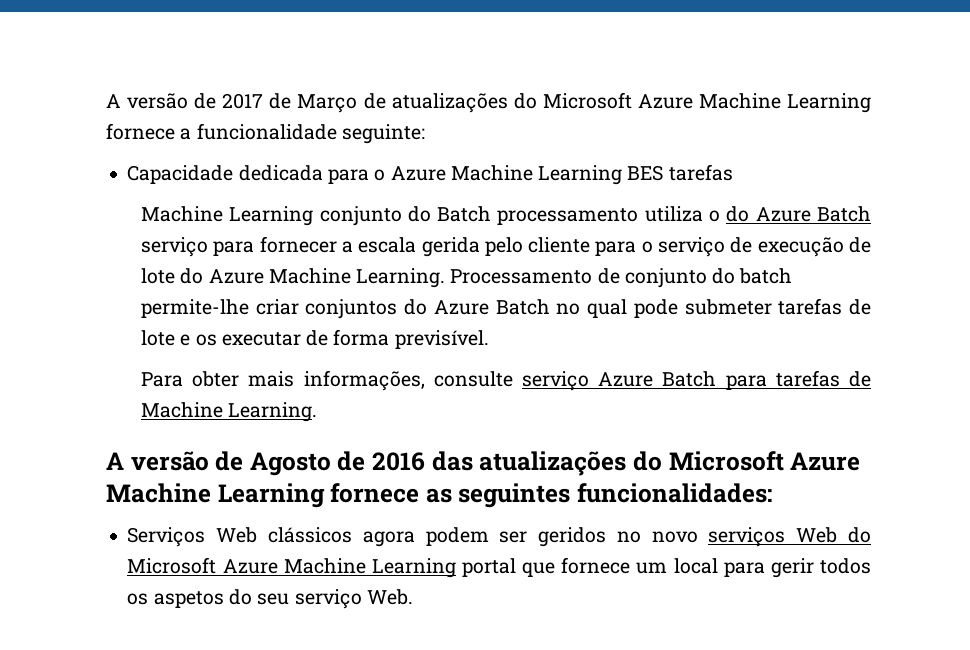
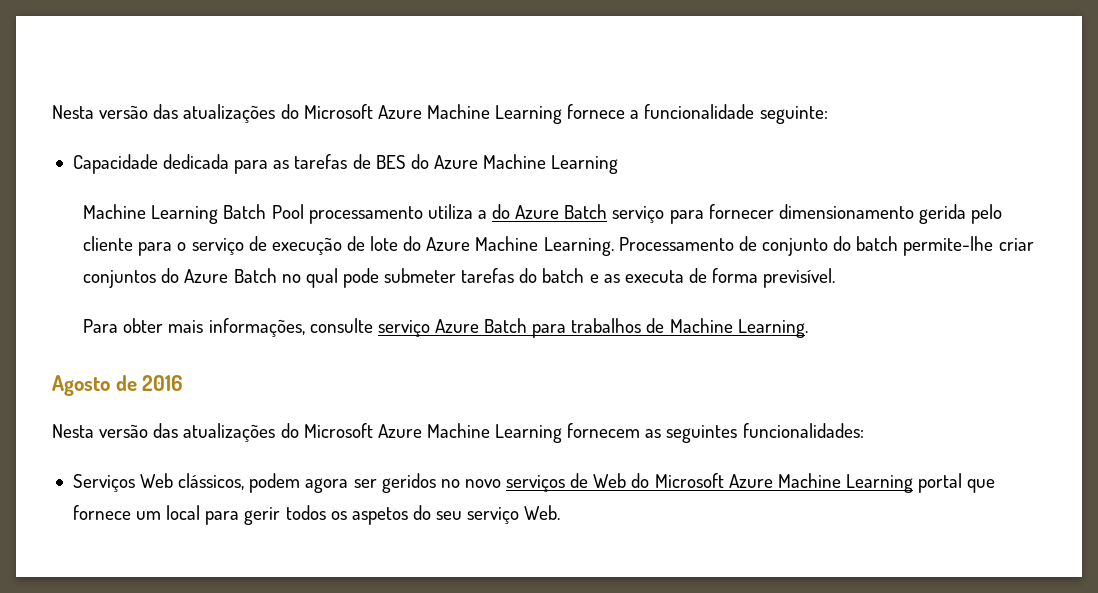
- A versão de 2017 de Março de atualizações do Microsoft Azure Machine Learning fornece a funcionalidade seguinte:
+ Nesta versão das atualizações do Microsoft Azure Machine Learning fornece a funcionalidade seguinte:
- Capacidade dedicada para o Azure Machine Learning BES tarefas
- Machine Learning conjunto do Batch processamento utiliza o do Azure Batch serviço para fornecer a escala gerida pelo cliente para o serviço de execução de lote do Azure Machine Learning.
+ Capacidade dedicada para as tarefas de BES do Azure Machine Learning
+ Machine Learning Batch Pool processamento utiliza a do Azure Batch serviço para fornecer dimensionamento gerida pelo cliente para o serviço de execução de lote do Azure Machine Learning.
- Processamento de conjunto do batch permite-lhe criar conjuntos do Azure Batch no qual pode submeter tarefas de lote e os executar de forma previsível.
+ Processamento de conjunto do batch permite-lhe criar conjuntos do Azure Batch no qual pode submeter tarefas do batch e as executa de forma previsível.
- Para obter mais informações, consulte serviço Azure Batch para tarefas de Machine Learning.
+ Para obter mais informações, consulte serviço Azure Batch para trabalhos de Machine Learning.
- A versão de Agosto de 2016 das atualizações do Microsoft Azure Machine Learning fornece as seguintes funcionalidades:
+ Agosto de 2016
+ Nesta versão das atualizações do Microsoft Azure Machine Learning fornecem as seguintes funcionalidades:
- Serviços Web clássicos agora podem ser geridos no novo serviços Web do Microsoft Azure Machine Learning portal que fornece um local para gerir todos os aspetos do seu serviço Web.
+ Serviços Web clássicos, podem agora ser geridos no novo serviços de Web do Microsoft Azure Machine Learning portal que fornece um local para gerir todos os aspetos do seu serviço Web.

